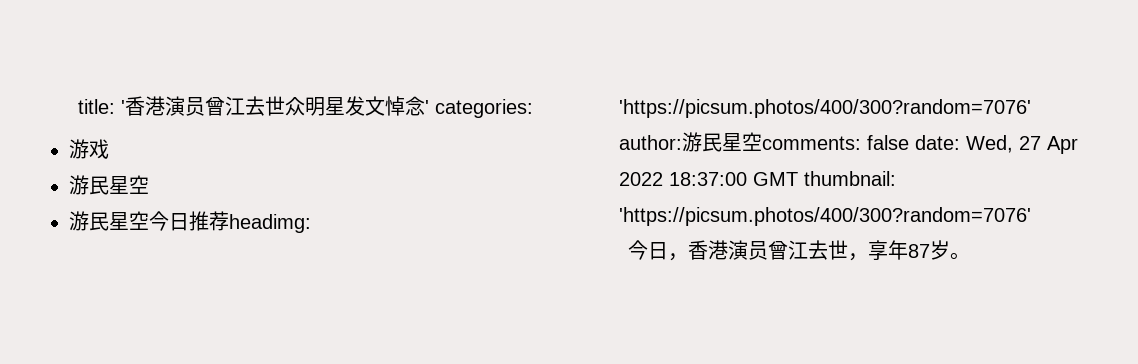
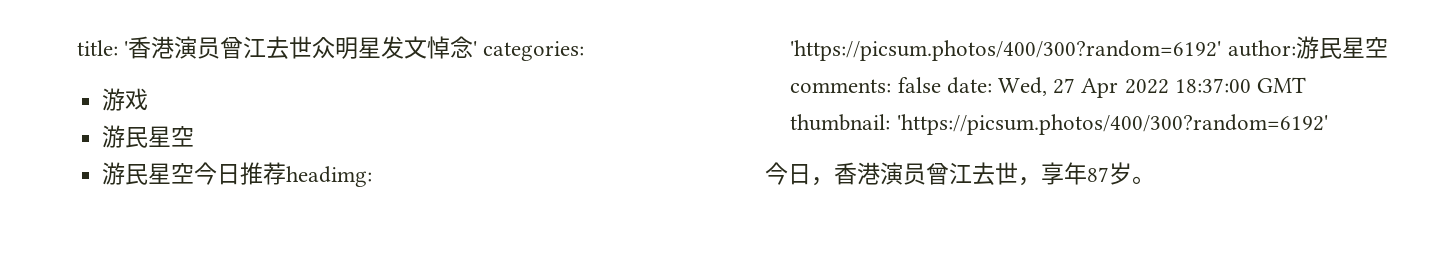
- 游民星空今日推荐headimg: 'https://picsum.photos/400/300?random=7076' author:游民星空comments: false date: Wed, 27 Apr 2022 18:37:00 GMT thumbnail: 'https://picsum.photos/400/300?random=7076'
+ 游民星空今日推荐headimg: 'https://picsum.photos/400/300?random=6192' author:游民星空comments: false date: Wed, 27 Apr 2022 18:37:00 GMT thumbnail: 'https://picsum.photos/400/300?random=6192'

